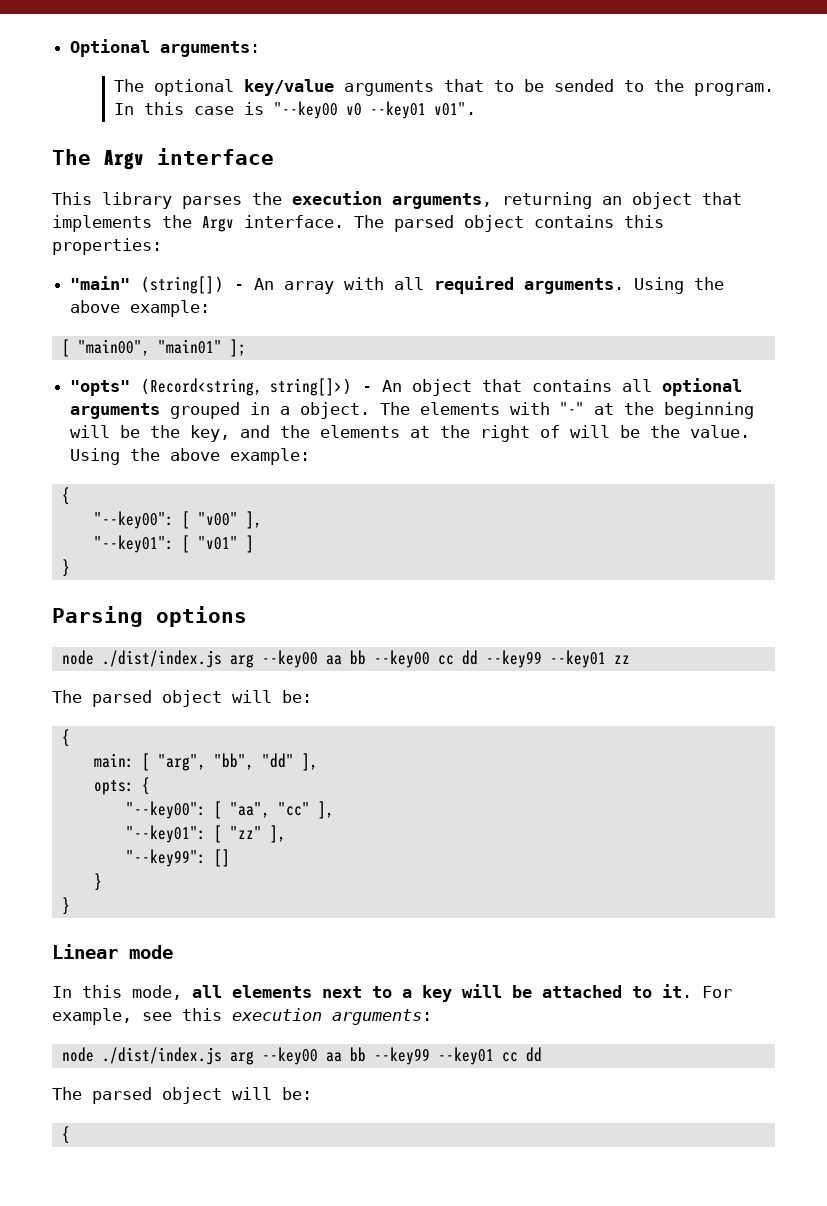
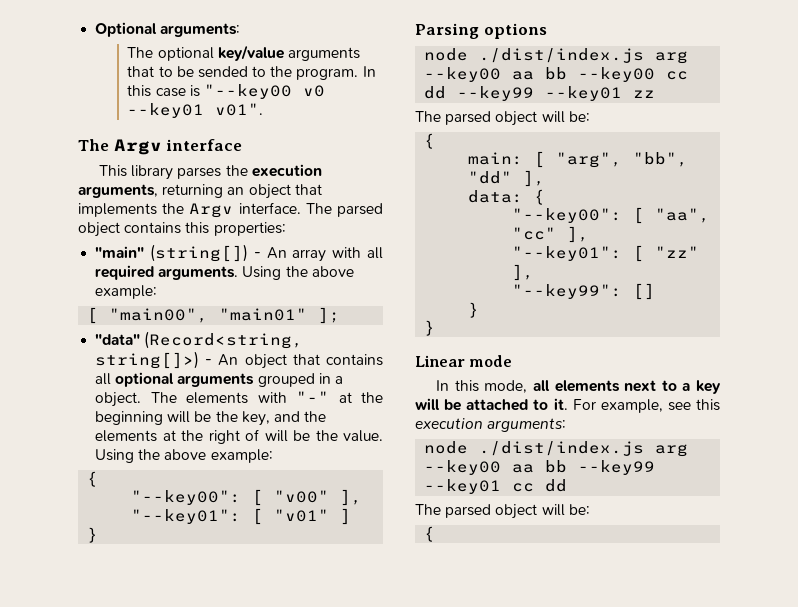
- "opts" (Record<string, string[]>) - An object that contains all optional arguments grouped in a object.
+ "data" (Record<string, string[]>) - An object that contains all optional arguments grouped in a object.
- opts: {
+ data: {

